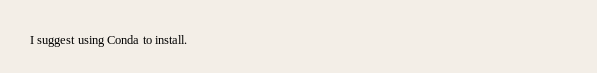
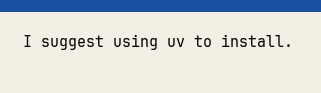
- I suggest using Conda to install.
+ I suggest using uv to install.

